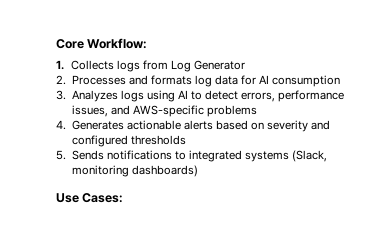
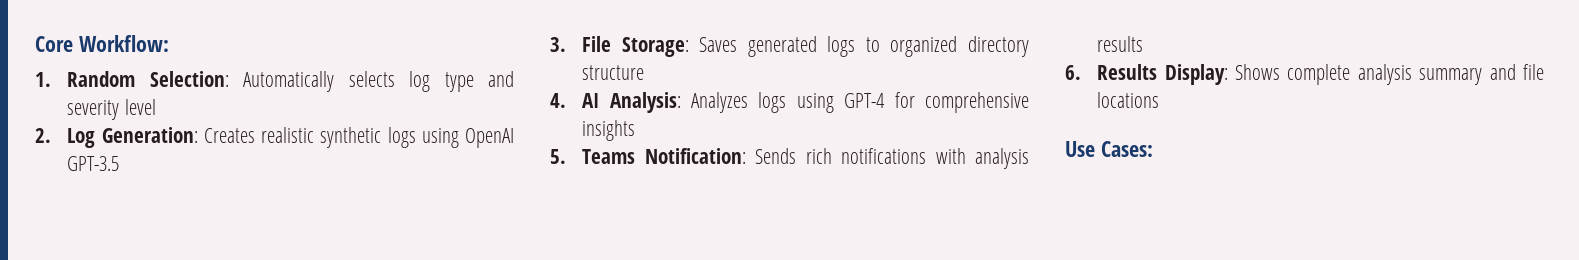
- 1. Collects logs from Log Generator
- 2. Processes and formats log data for AI consumption
- 3. Analyzes logs using AI to detect errors, performance issues, and AWS-specific problems
- 4. Generates actionable alerts based on severity and configured thresholds
- 5. Sends notifications to integrated systems (Slack, monitoring dashboards)
+ 1. Random Selection: Automatically selects log type and severity level
+ 2. Log Generation: Creates realistic synthetic logs using OpenAI GPT-3.5
+ 3. File Storage: Saves generated logs to organized directory structure
+ 4. AI Analysis: Analyzes logs using GPT-4 for comprehensive insights
+ 5. Teams Notification: Sends rich notifications with analysis results
+ 6. Results Display: Shows complete analysis summary and file locations

